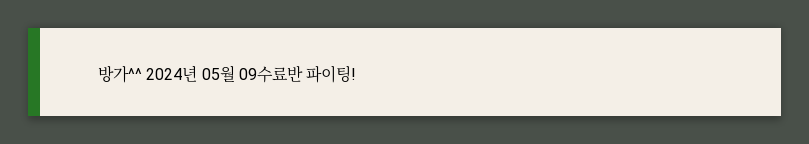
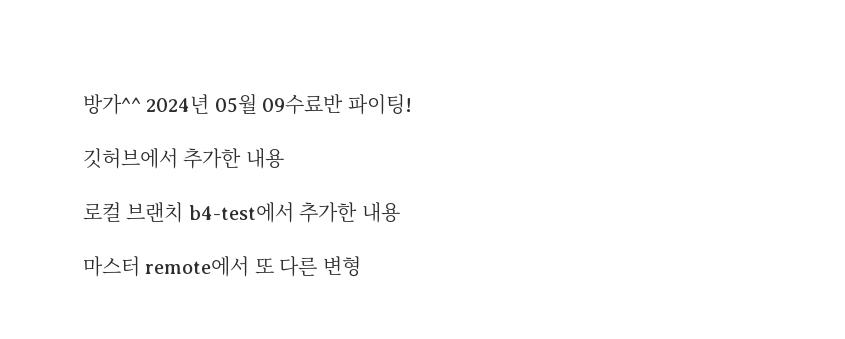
+ 깃허브에서 추가한 내용
+ 로컬 브랜치 b4-test에서 추가한 내용
+ 마스터 remote에서 또 다른 변형

